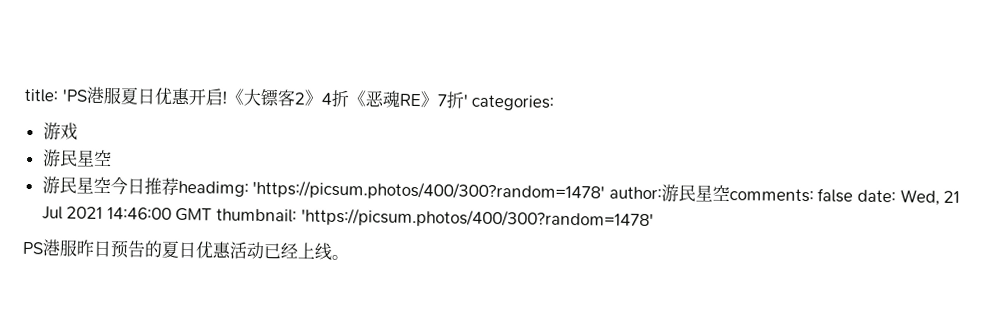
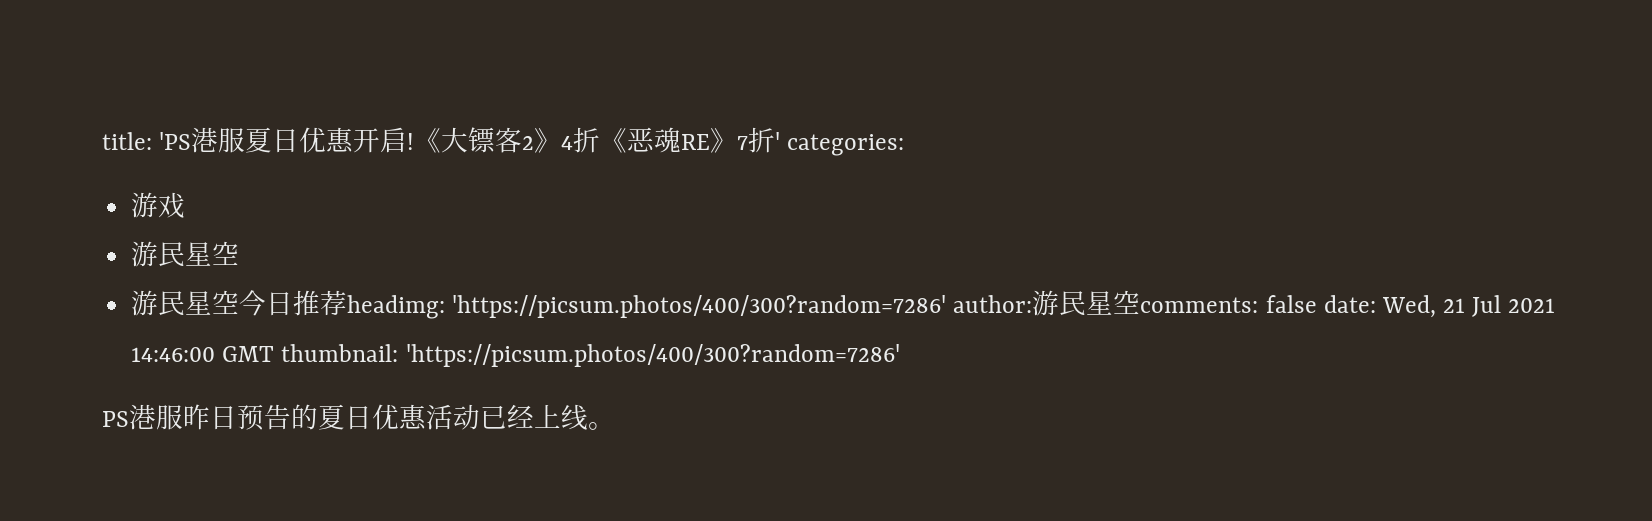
- 游民星空今日推荐headimg: 'https://picsum.photos/400/300?random=1478' author:游民星空comments: false date: Wed, 21 Jul 2021 14:46:00 GMT thumbnail: 'https://picsum.photos/400/300?random=1478'
+ 游民星空今日推荐headimg: 'https://picsum.photos/400/300?random=7286' author:游民星空comments: false date: Wed, 21 Jul 2021 14:46:00 GMT thumbnail: 'https://picsum.photos/400/300?random=7286'

